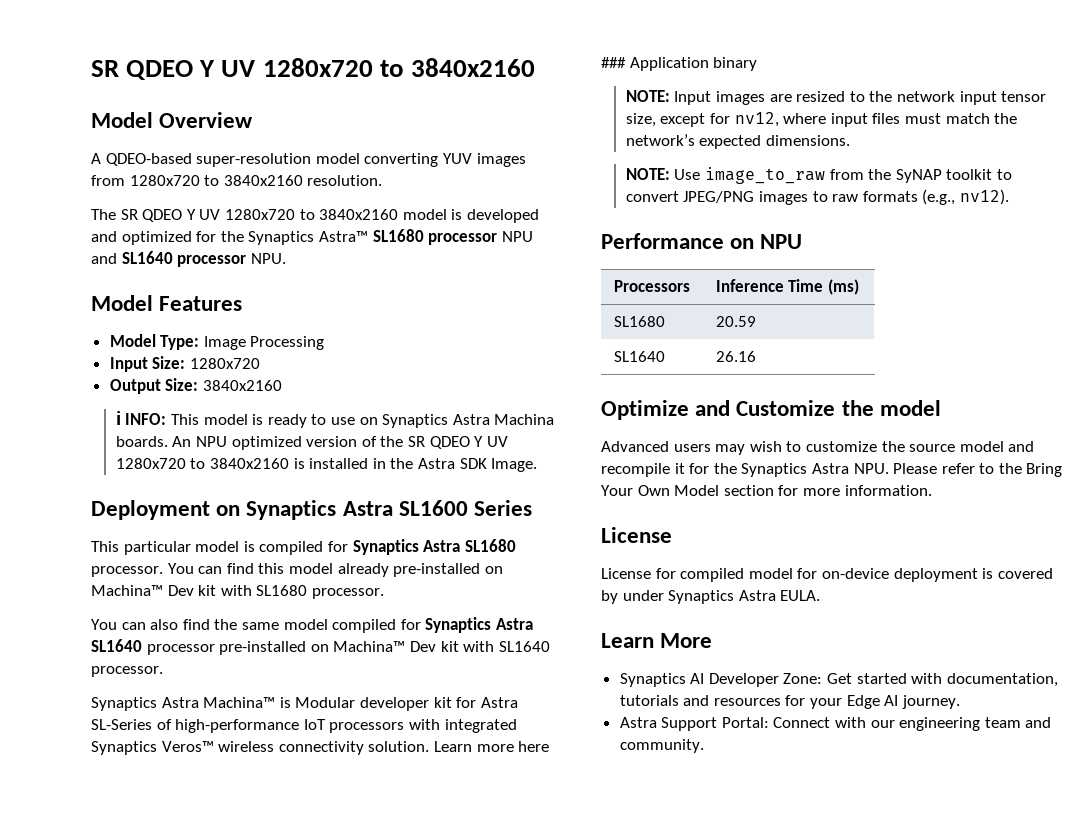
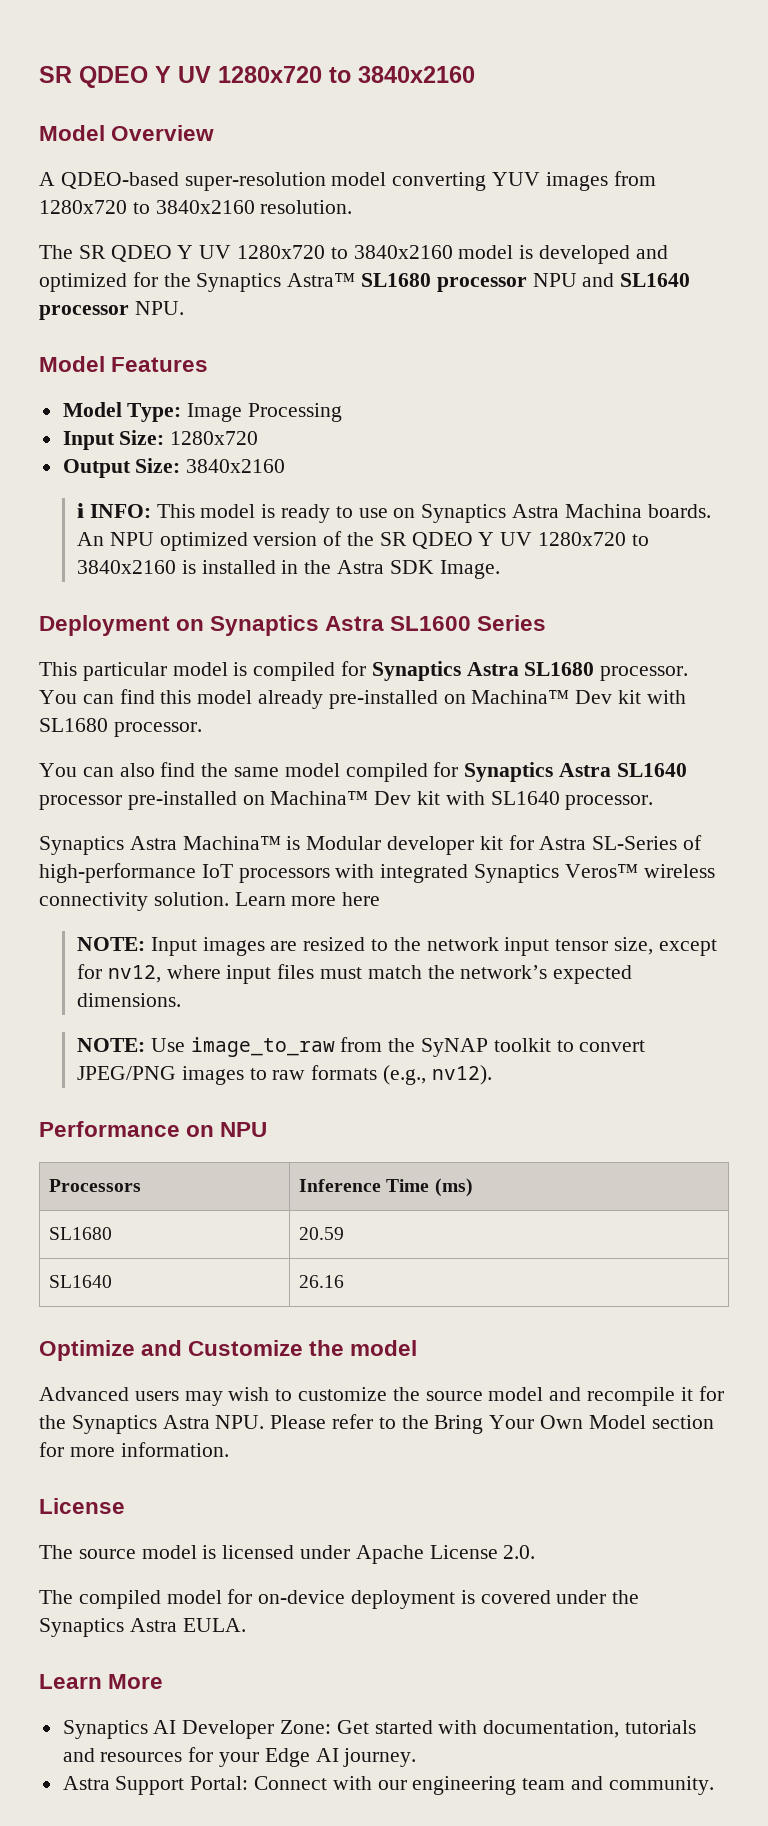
- Learn more here ### Application binary
+ Learn more here
- License for compiled model for on-device deployment is covered by under Synaptics Astra EULA.
+ The source model is licensed under Apache License 2.0.
+ The compiled model for on-device deployment is covered under the Synaptics Astra EULA.

